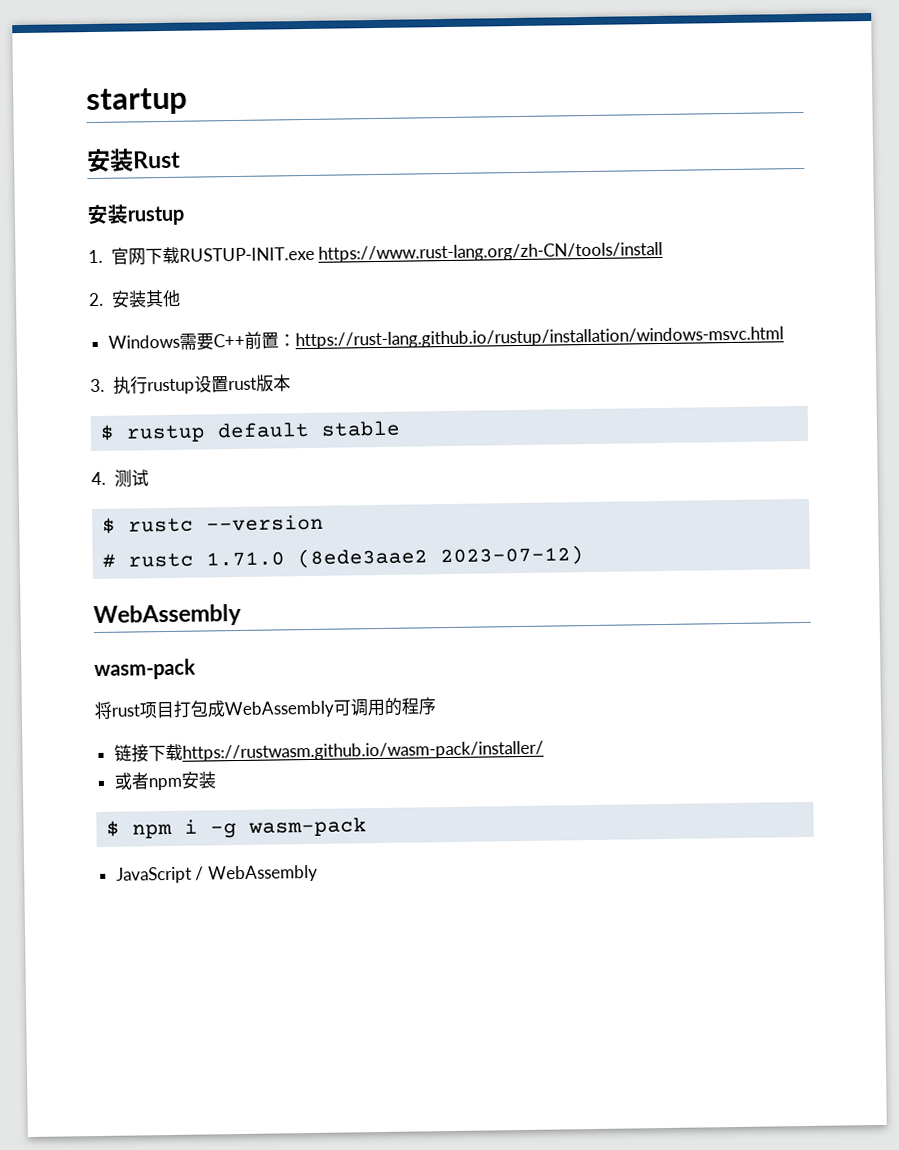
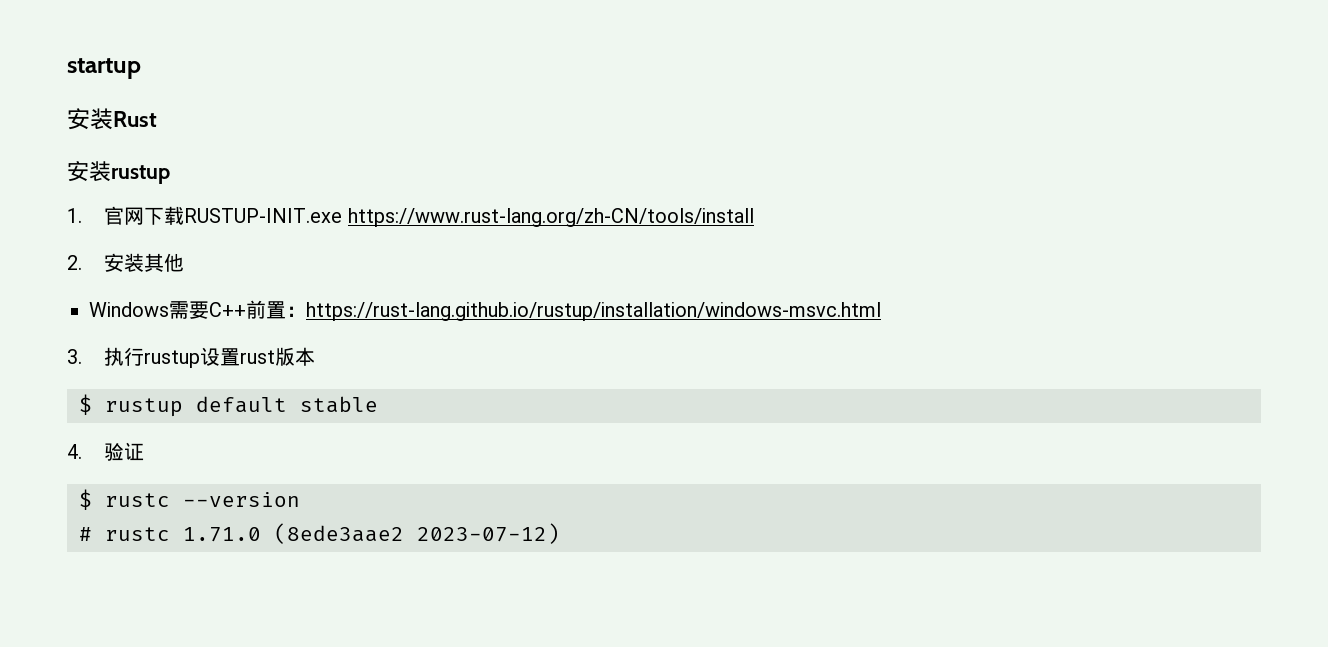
- 4.测试
+ 4.验证
  # rustc 1.71.0 (8ede3aae2 2023-07-12)
- WebAssembly
- wasm-pack
- 将rust项目打包成WebAssembly可调用的程序
- 链接下载https://rustwasm.github.io/wasm-pack/installer/
- 或者npm安装
- $ npm i -g wasm-pack
- JavaScript / WebAssembly

